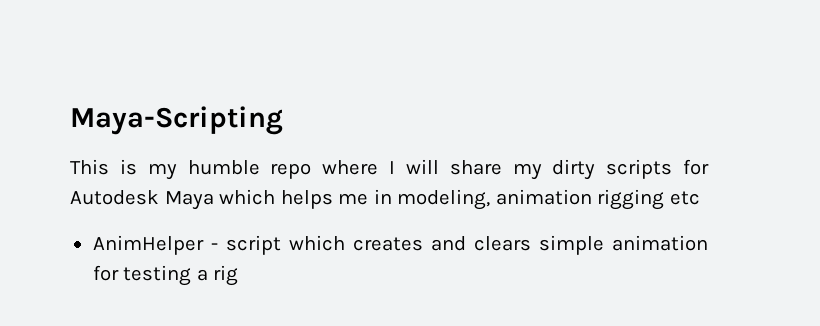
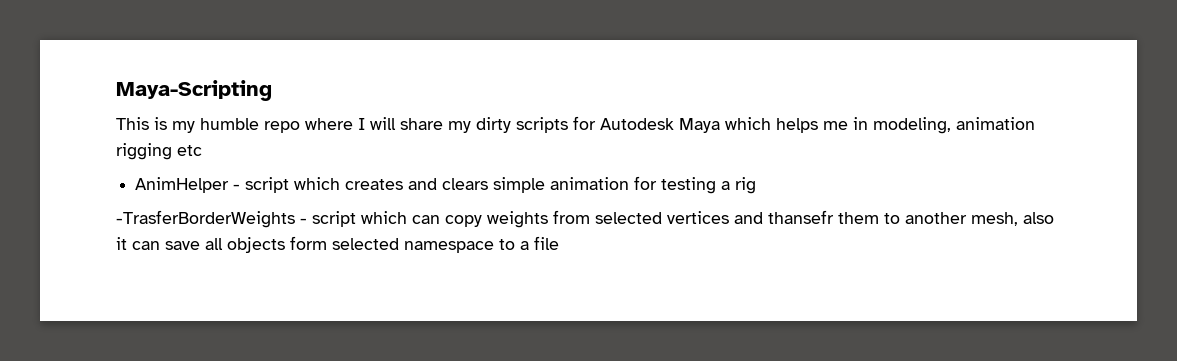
+ -TrasferBorderWeights - script which can copy weights from selected vertices and thansefr them to another mesh, also it can save all objects form selected namespace to a file

